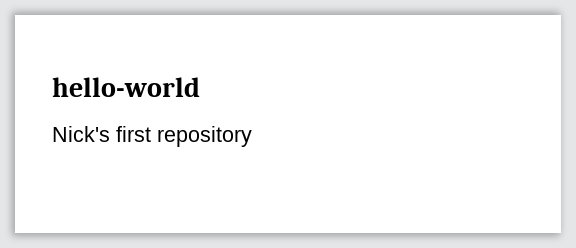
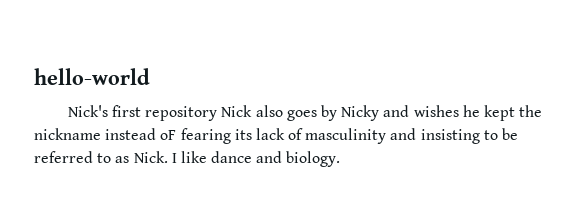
- Nick's first repository
+ Nick's first repository Nick also goes by Nicky and wishes he kept the nickname instead oF fearing its lack of masculinity and insisting to be referred to as Nick. I like dance and biology.

